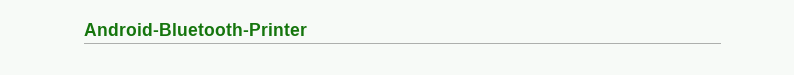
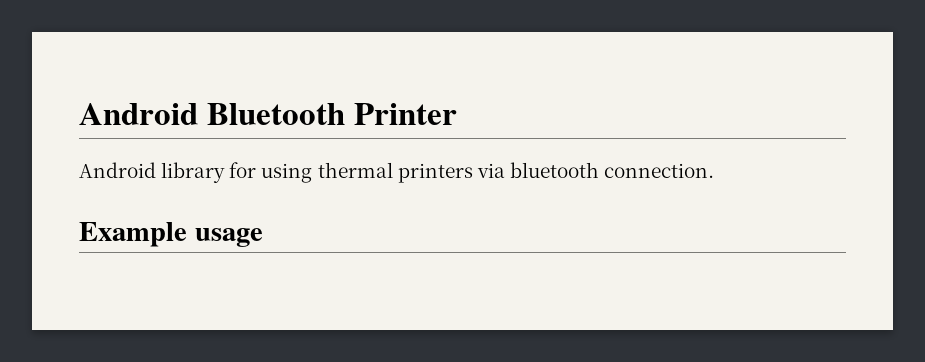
- Android-Bluetooth-Printer
+ Android Bluetooth Printer
+ Android library for using thermal printers via bluetooth connection.
+ Example usage

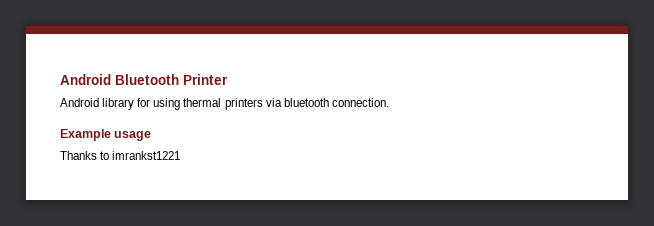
+ Thanks to imrankst1221

